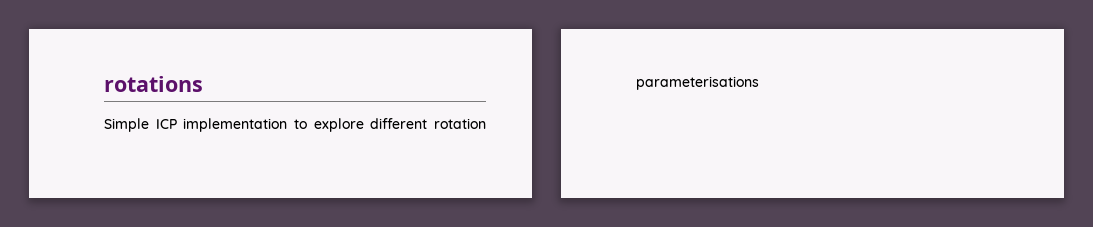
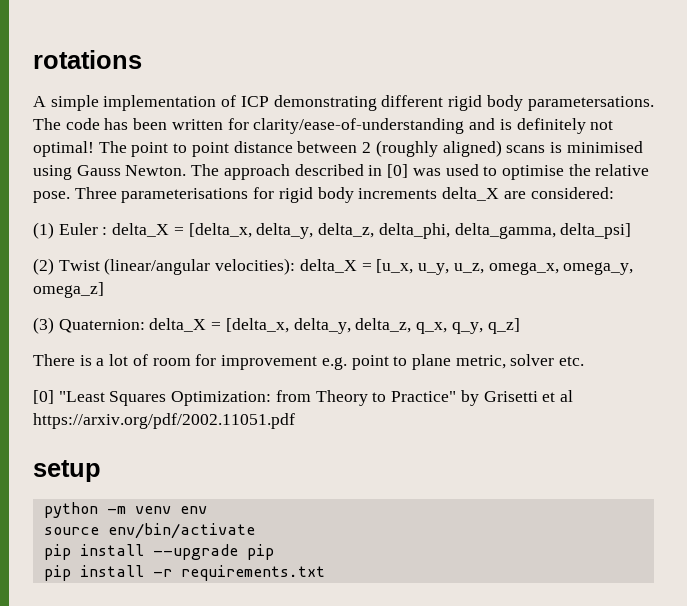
- Simple ICP implementation to explore different rotation parameterisations
+ A simple implementation of ICP demonstrating different rigid body parametersations. The code has been written for clarity/ease-of-understanding and is definitely not optimal! The point to point distance between 2 (roughly aligned) scans is minimised using Gauss Newton. The approach described in [0] was used to optimise the relative pose. Three parameterisations for rigid body increments delta_X are considered:
+ (1) Euler : delta_X = [delta_x, delta_y, delta_z, delta_phi, delta_gamma, delta_psi]
+ (2) Twist (linear/angular velocities): delta_X = [u_x, u_y, u_z, omega_x, omega_y, omega_z]
+ (3) Quaternion: delta_X = [delta_x, delta_y, delta_z, q_x, q_y, q_z]
+ There is a lot of room for improvement e.g. point to plane metric, solver etc.
+ [0] "Least Squares Optimization: from Theory to Practice" by Grisetti et al https://arxiv.org/pdf/2002.11051.pdf
+ setup
+ python -m venv env
+ source env/bin/activate
+ pip install --upgrade pip
+ pip install -r requirements.txt

